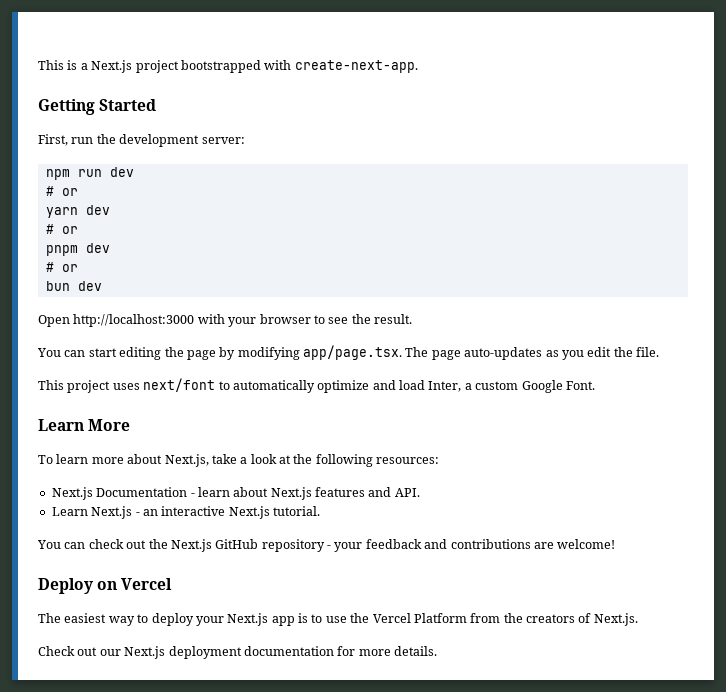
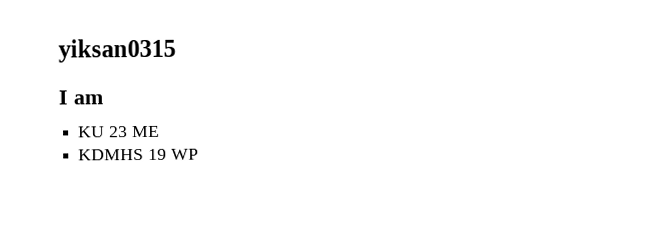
- This is a Next.js project bootstrapped with create-next-app.
- Getting Started
- First, run the development server:
- npm run dev
- # or
- yarn dev
- # or
- pnpm dev
- # or
- bun dev
- Open http://localhost:3000 with your browser to see the result.
- You can start editing the page by modifying app/page.tsx. The page auto-updates as you edit the file.
- This project uses next/font to automatically optimize and load Inter, a custom Google Font.
- Learn More
- To learn more about Next.js, take a look at the following resources:
- Next.js Documentation - learn about Next.js features and API.
- Learn Next.js - an interactive Next.js tutorial.
- You can check out the Next.js GitHub repository - your feedback and contributions are welcome!
- Deploy on Vercel
- The easiest way to deploy your Next.js app is to use the Vercel Platform from the creators of Next.js.
- Check out our Next.js deployment documentation for more details.
+ yiksan0315
+ I am
+ KU 23 ME
+ KDMHS 19 WP

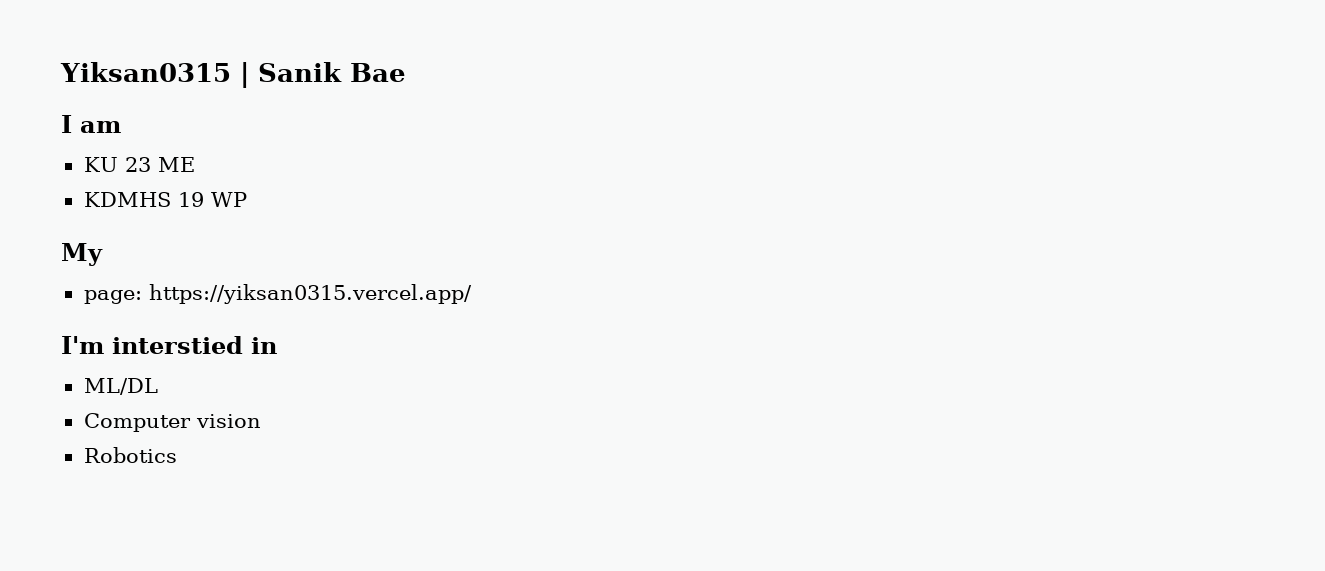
- yiksan0315
+ Yiksan0315 | Sanik Bae
+ My
+ page: https://yiksan0315.vercel.app/
+ I'm interstied in
+ ML/DL
+ Computer vision
+ Robotics

